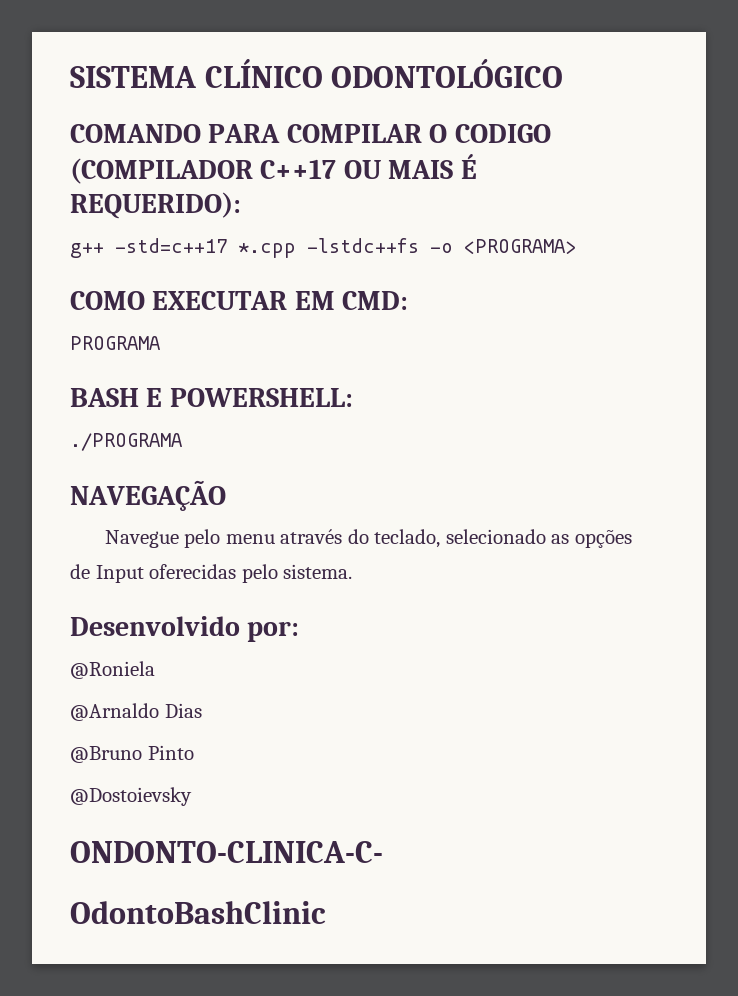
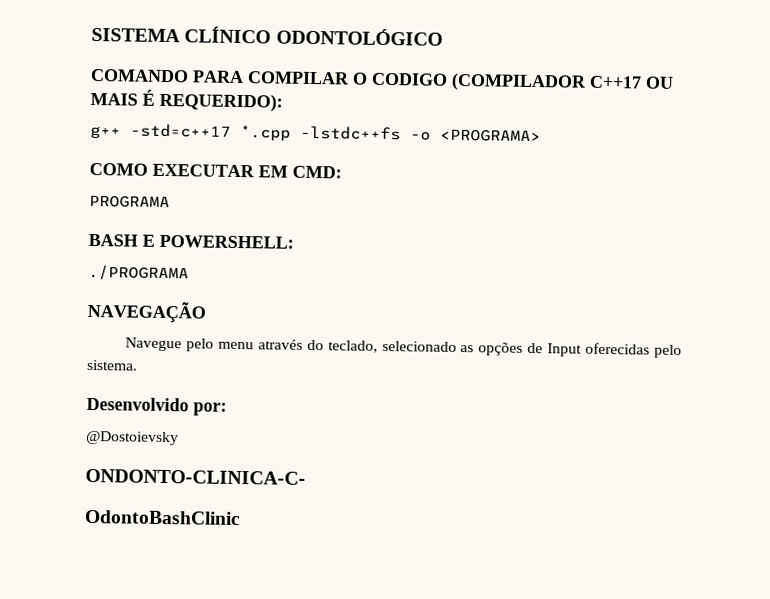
- @Roniela
- @Arnaldo Dias
- @Bruno Pinto

